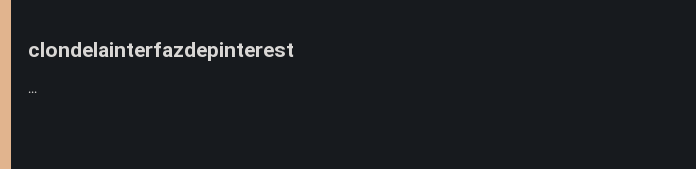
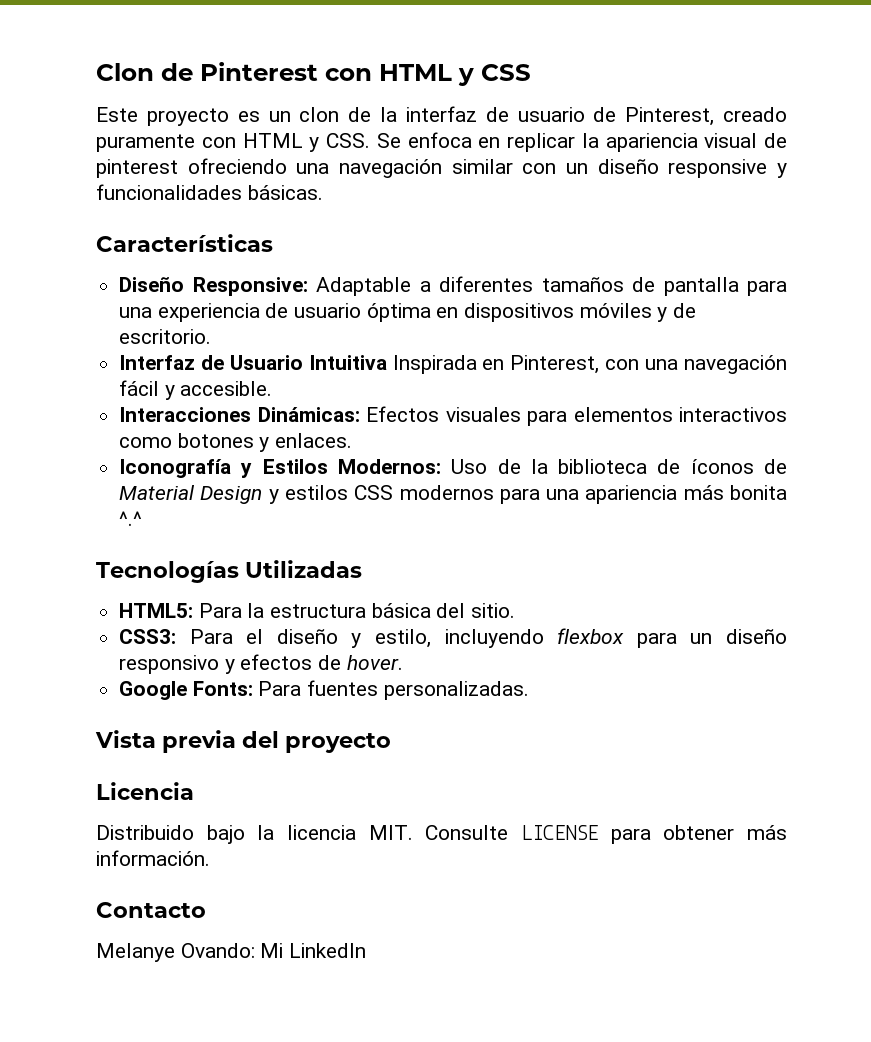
- clondelainterfazdepinterest
- ...
+ Clon de Pinterest con HTML y CSS
+ Este proyecto es un clon de la interfaz de usuario de Pinterest, creado puramente con HTML y CSS. Se enfoca en replicar la apariencia visual de pinterest ofreciendo una navegación similar con un diseño responsive y funcionalidades básicas.
+ Características
+ Diseño Responsive: Adaptable a diferentes tamaños de pantalla para una experiencia de usuario óptima en dispositivos móviles y de escritorio.
+ Interfaz de Usuario Intuitiva Inspirada en Pinterest, con una navegación fácil y accesible.
+ Interacciones Dinámicas: Efectos visuales para elementos interactivos como botones y enlaces.
+ Iconografía y Estilos Modernos: Uso de la biblioteca de íconos de Material Design y estilos CSS modernos para una apariencia más bonita ^.^
+ Tecnologías Utilizadas
+ HTML5: Para la estructura básica del sitio.
+ CSS3: Para el diseño y estilo, incluyendo flexbox para un diseño responsivo y efectos de hover.
+ Google Fonts: Para fuentes personalizadas.
+ Vista previa del proyecto
+ Licencia
+ Distribuido bajo la licencia MIT. Consulte LICENSE para obtener más información.
+ Contacto
+ Melanye Ovando: Mi LinkedIn

